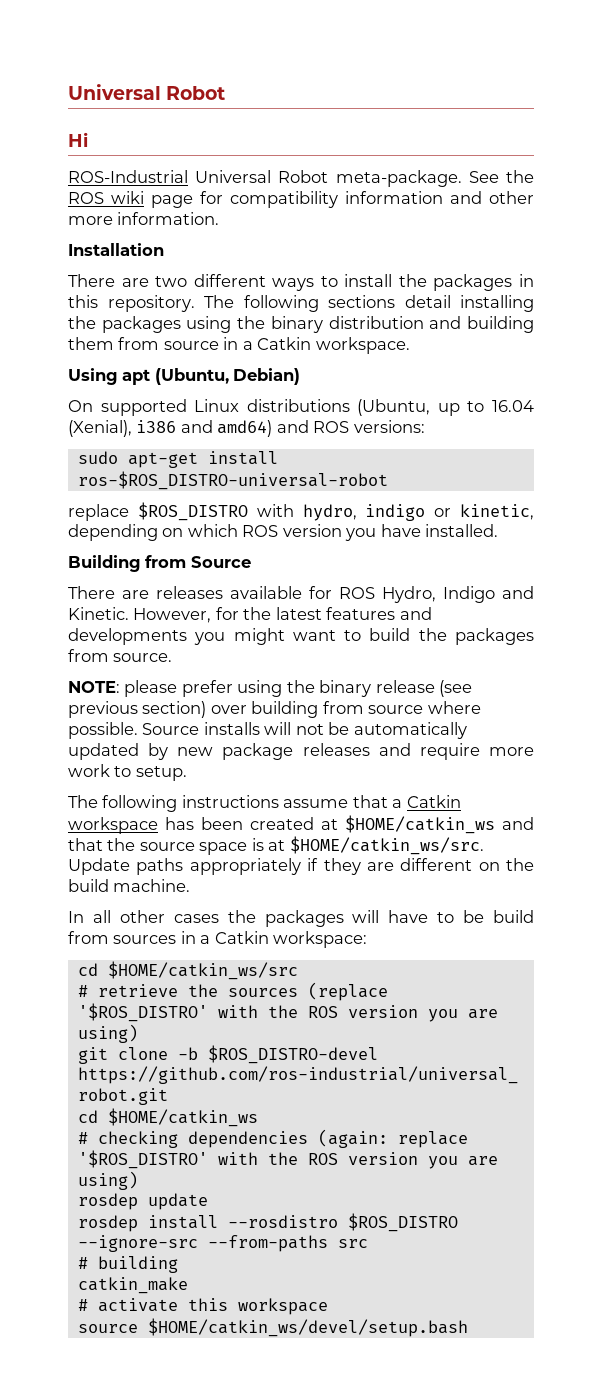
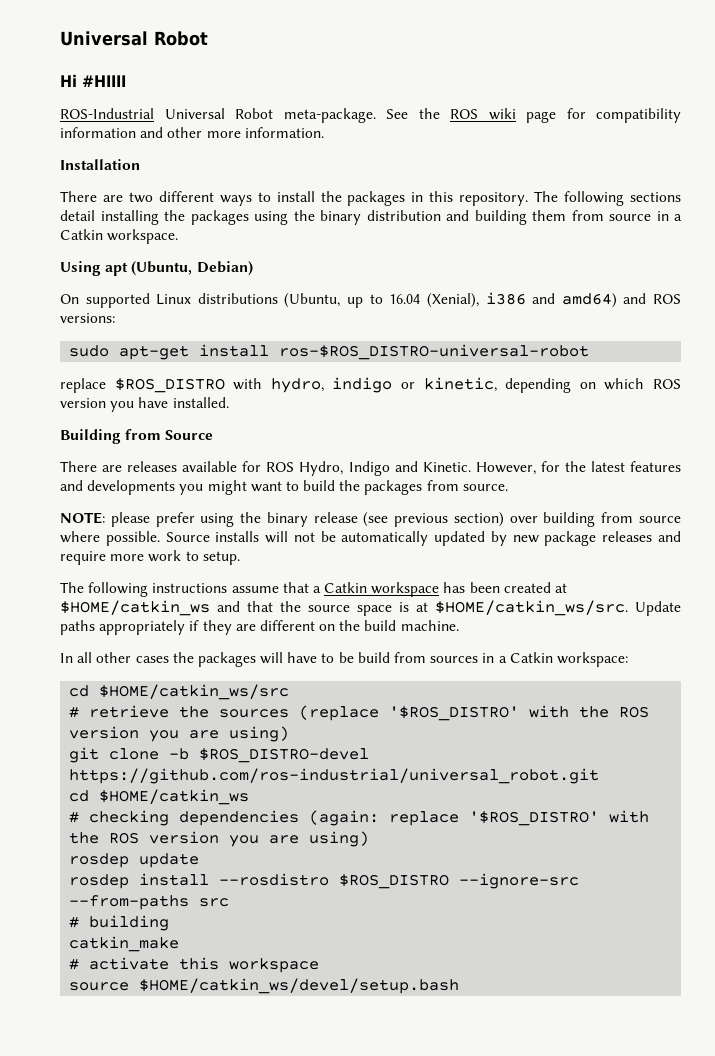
- Hi
+ Hi #HIIII

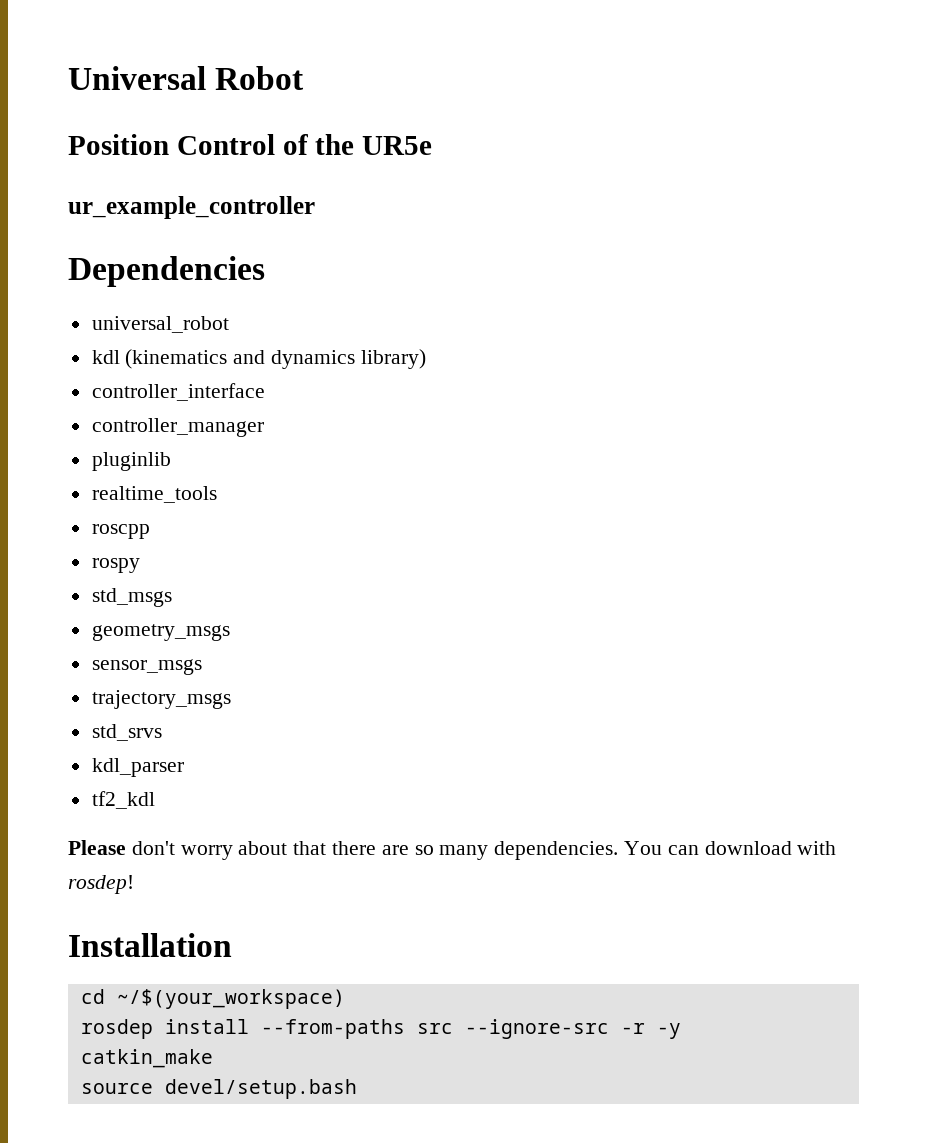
- Hi #HIIII
- ROS-Industrial Universal Robot meta-package. See the ROS wiki page for compatibility information and other more information.
+ Position Control of the UR5e
+ ur_example_controller
+ Dependencies
+ universal_robot
+ kdl (kinematics and dynamics library)
+ controller_interface
+ controller_manager
+ pluginlib
+ realtime_tools
+ roscpp
+ rospy
+ std_msgs
+ geometry_msgs
+ sensor_msgs
+ trajectory_msgs
+ std_srvs
+ kdl_parser
+ tf2_kdl
+ Please don't worry about that there are so many dependencies. You can download with rosdep!
  Installation
- There are two different ways to install the packages in this repository. The following sections detail installing the packages using the binary distribution and building them from source in a Catkin workspace.
- Using apt (Ubuntu, Debian)
- On supported Linux distributions (Ubuntu, up to 16.04 (Xenial), i386 and amd64) and ROS versions:
- sudo apt-get install ros-$ROS_DISTRO-universal-robot
- replace $ROS_DISTRO with hydro, indigo or kinetic, depending on which ROS version you have installed.
- Building from Source
- There are releases available for ROS Hydro, Indigo and Kinetic. However, for the latest features and developments you might want to build the packages from source.
- NOTE: please prefer using the binary release (see previous section) over building from source where possible. Source installs will not be automatically updated by new package releases and require more work to setup.
- The following instructions assume that a Catkin workspace has been created at $HOME/catkin_ws and that the source space is at $HOME/catkin_ws/src. Update paths appropriately if they are different on the build machine.
- In all other cases the packages will have to be build from sources in a Catkin workspace:
- cd $HOME/catkin_ws/src
- # retrieve the sources (replace '$ROS_DISTRO' with the ROS version you are using)
- git clone -b $ROS_DISTRO-devel https://github.com/ros-industrial/universal_robot.git
- cd $HOME/catkin_ws
- # checking dependencies (again: replace '$ROS_DISTRO' with the ROS version you are using)
- rosdep update
+ cd ~/$(your_workspace)
- rosdep install --rosdistro $ROS_DISTRO --ignore-src --from-paths src
- # building
+ rosdep install --from-paths src --ignore-src -r -y
  catkin_make
- # activate this workspace
- source $HOME/catkin_ws/devel/setup.bash
+ source devel/setup.bash

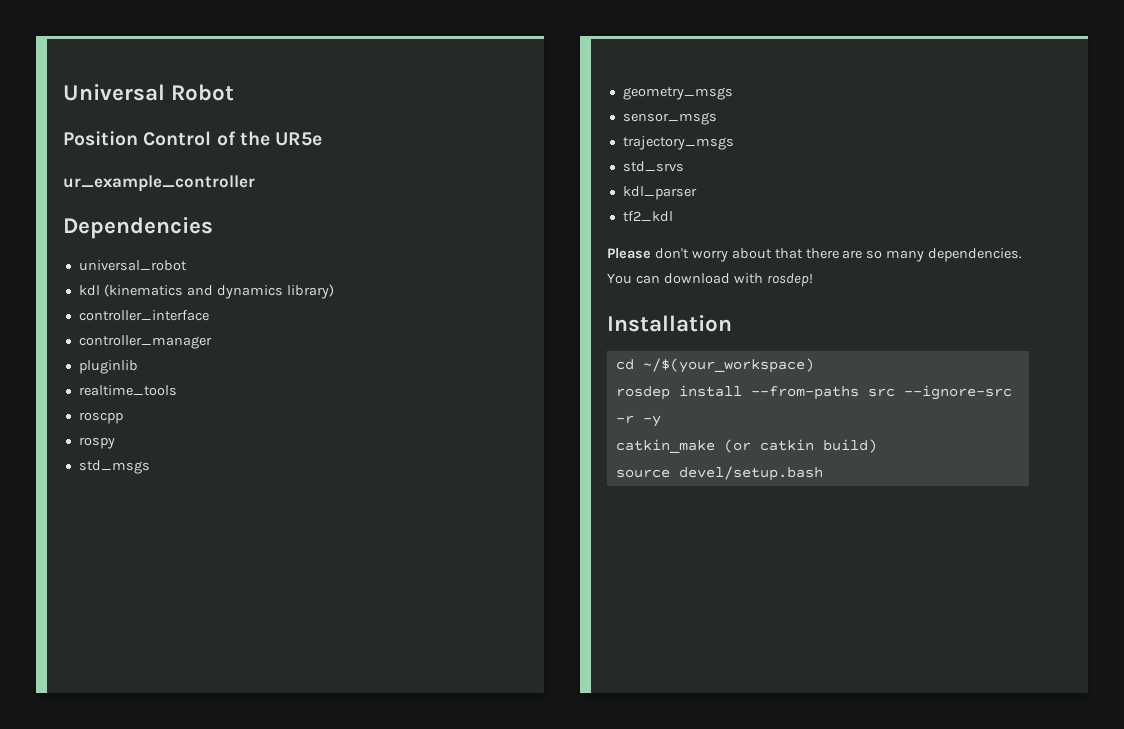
- catkin_make
+ catkin_make (or catkin build)

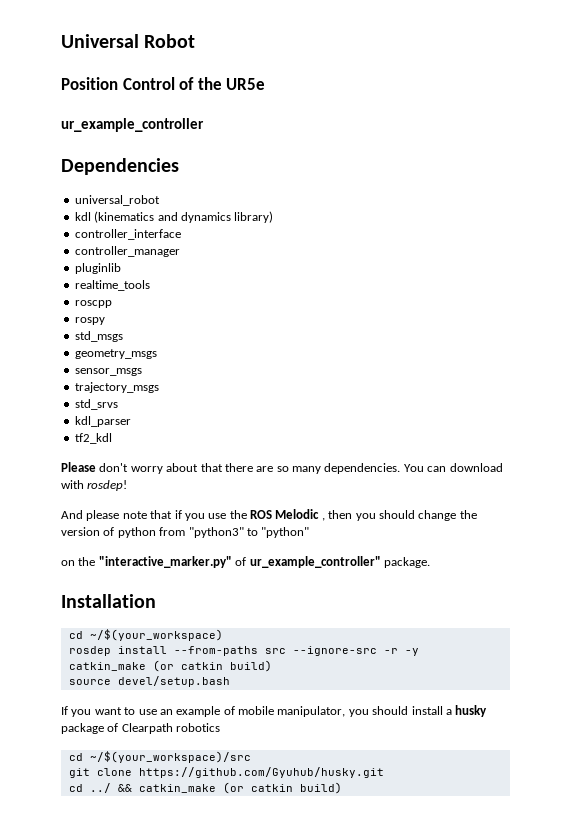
+ And please note that if you use the ROS Melodic , then you should change the version of python from "python3" to "python"
+ on the "interactive_marker.py" of ur_example_controller" package.
+ If you want to use an example of mobile manipulator, you should install a husky package of Clearpath robotics
+ cd ~/$(your_workspace)/src
+ git clone https://github.com/Gyuhub/husky.git
+ cd ../ && catkin_make (or catkin build)

